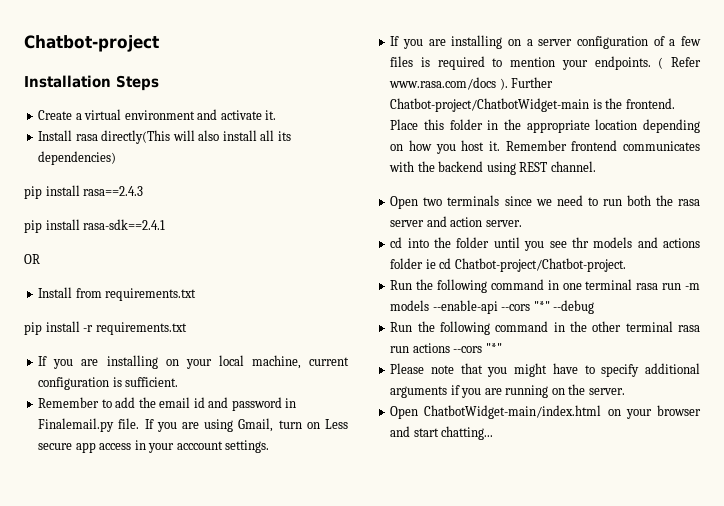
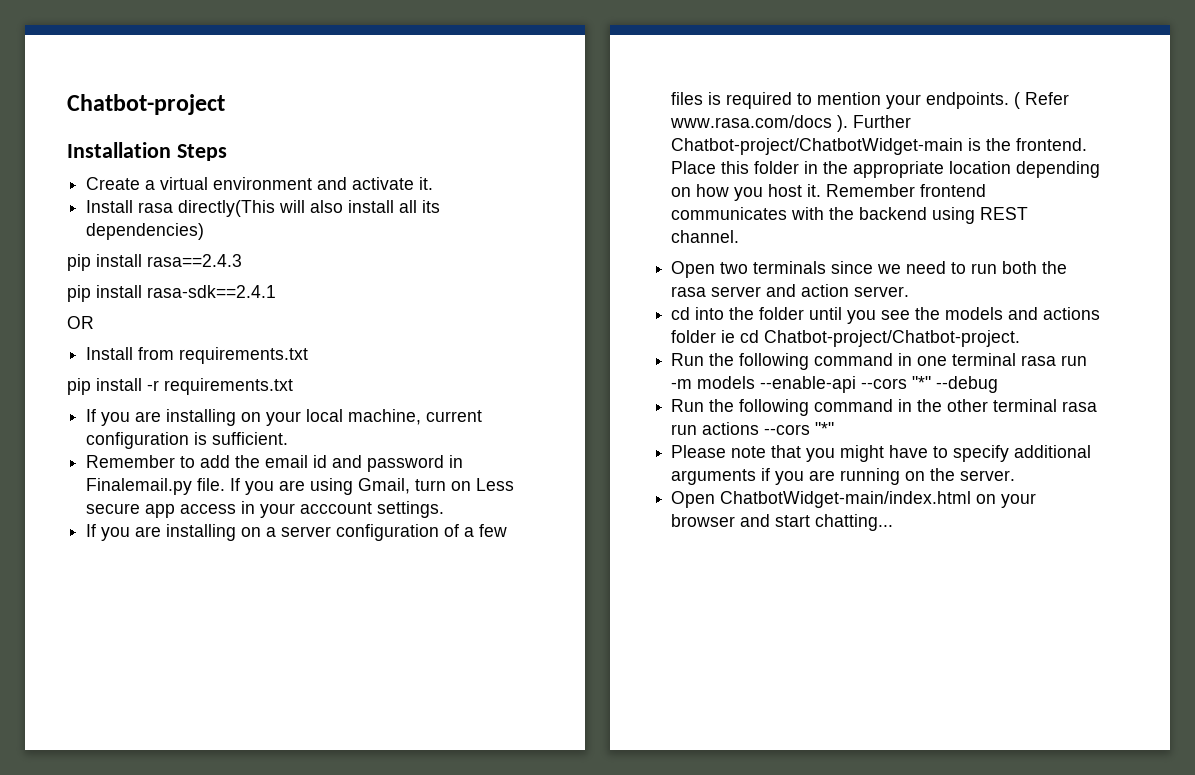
- cd into the folder until you see thr models and actions folder ie cd Chatbot-project/Chatbot-project.
+ cd into the folder until you see the models and actions folder ie cd Chatbot-project/Chatbot-project.

